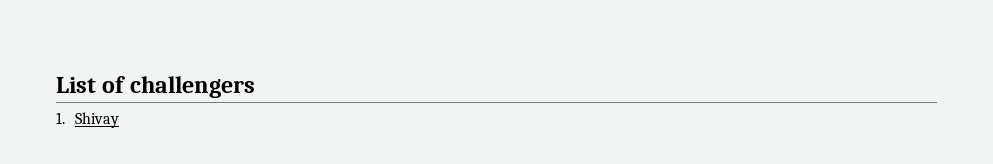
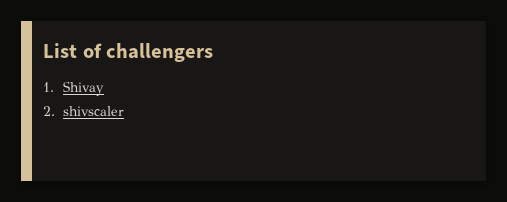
+ 2. shivscaler

